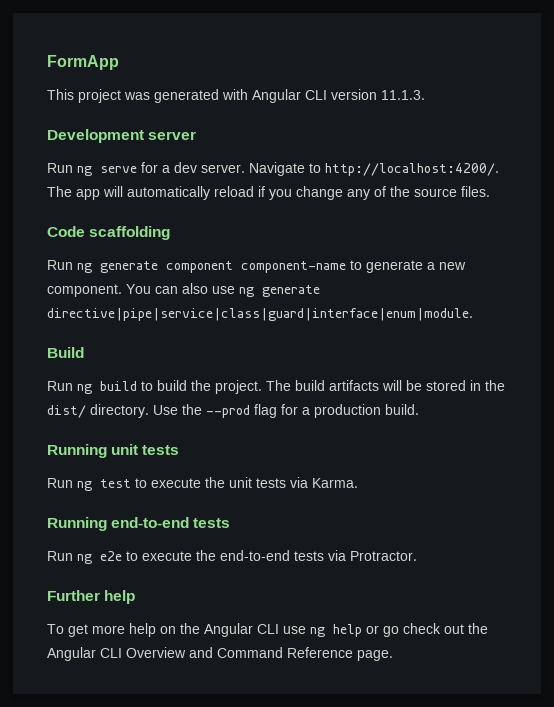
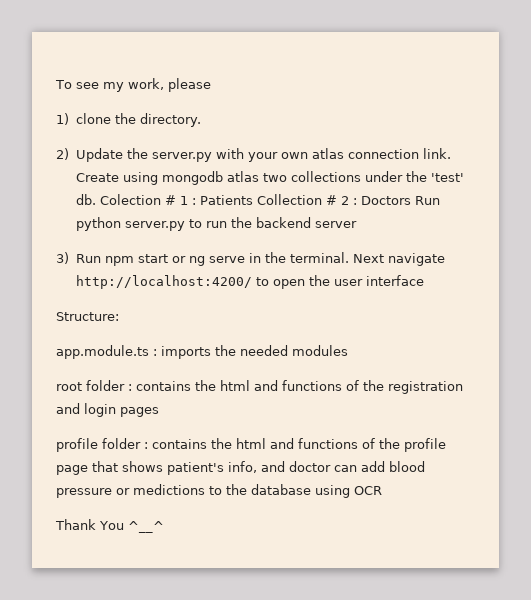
- FormApp
- This project was generated with Angular CLI version 11.1.3.
- Development server
- Run ng serve for a dev server. Navigate to http://localhost:4200/. The app will automatically reload if you change any of the source files.
- Code scaffolding
- Run ng generate component component-name to generate a new component. You can also use ng generate directive|pipe|service|class|guard|interface|enum|module.
- Build
- Run ng build to build the project. The build artifacts will be stored in the dist/ directory. Use the --prod flag for a production build.
- Running unit tests
- Run ng test to execute the unit tests via Karma.
- Running end-to-end tests
- Run ng e2e to execute the end-to-end tests via Protractor.
- Further help
- To get more help on the Angular CLI use ng help or go check out the Angular CLI Overview and Command Reference page.
+ To see my work, please
+ 1) clone the directory.
+ 2) Update the server.py with your own atlas connection link. Create using mongodb atlas two collections under the 'test' db. Colection # 1 : Patients Collection # 2 : Doctors Run python server.py to run the backend server
+ 3) Run npm start or ng serve in the terminal. Next navigate http://localhost:4200/ to open the user interface
+ Structure:
+ app.module.ts : imports the needed modules
+ root folder : contains the html and functions of the registration and login pages
+ profile folder : contains the html and functions of the profile page that shows patient's info, and doctor can add blood pressure or medictions to the database using OCR
+ Thank You ^__^

